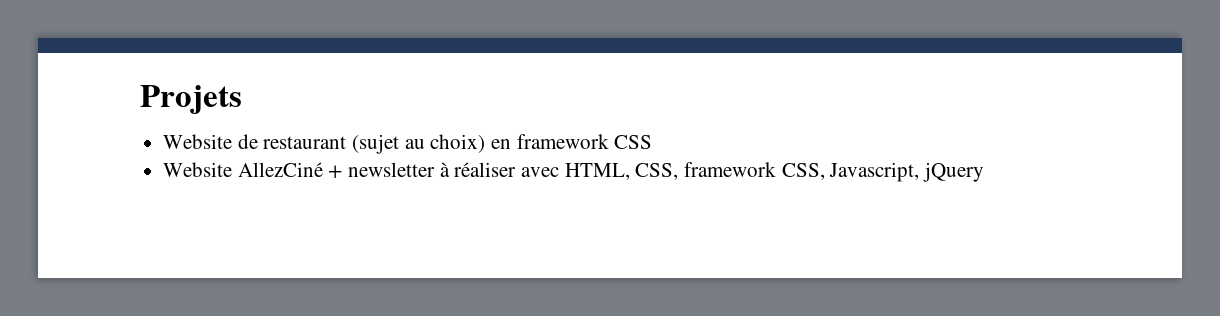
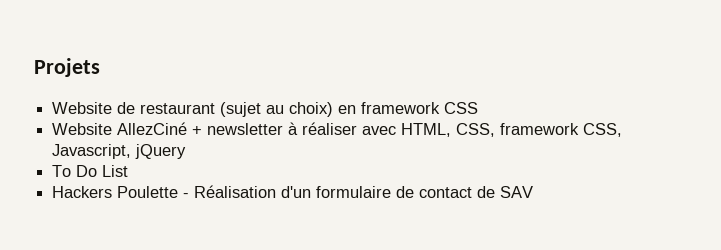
+ To Do List
+ Hackers Poulette - Réalisation d'un formulaire de contact de SAV

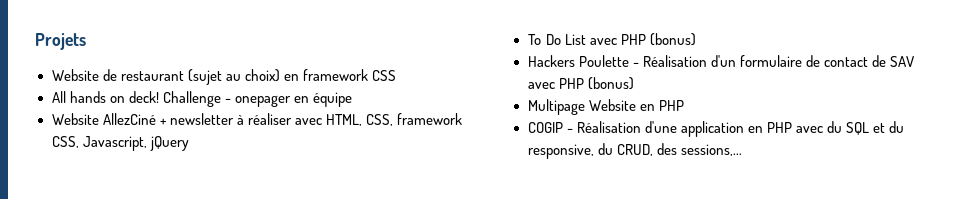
+ All hands on deck! Challenge - onepager en équipe
- To Do List
+ To Do List avec PHP (bonus)
- Hackers Poulette - Réalisation d'un formulaire de contact de SAV
+ Hackers Poulette - Réalisation d'un formulaire de contact de SAV avec PHP (bonus)
+ Multipage Website en PHP
+ COGIP - Réalisation d'une application en PHP avec du SQL et du responsive, du CRUD, des sessions,...

